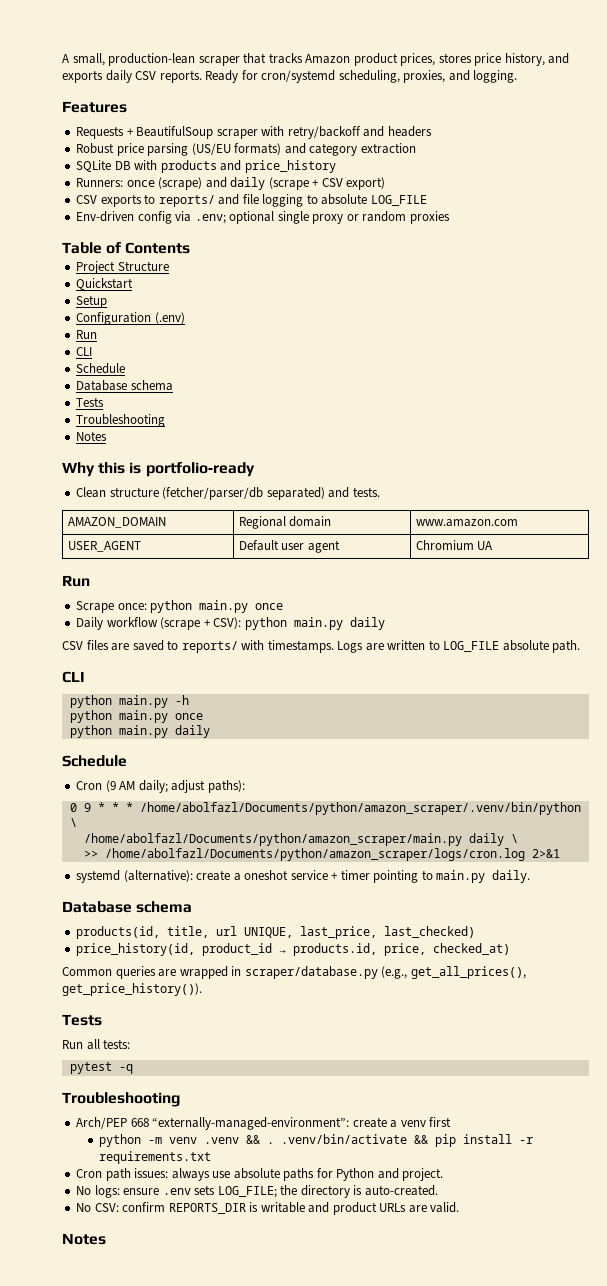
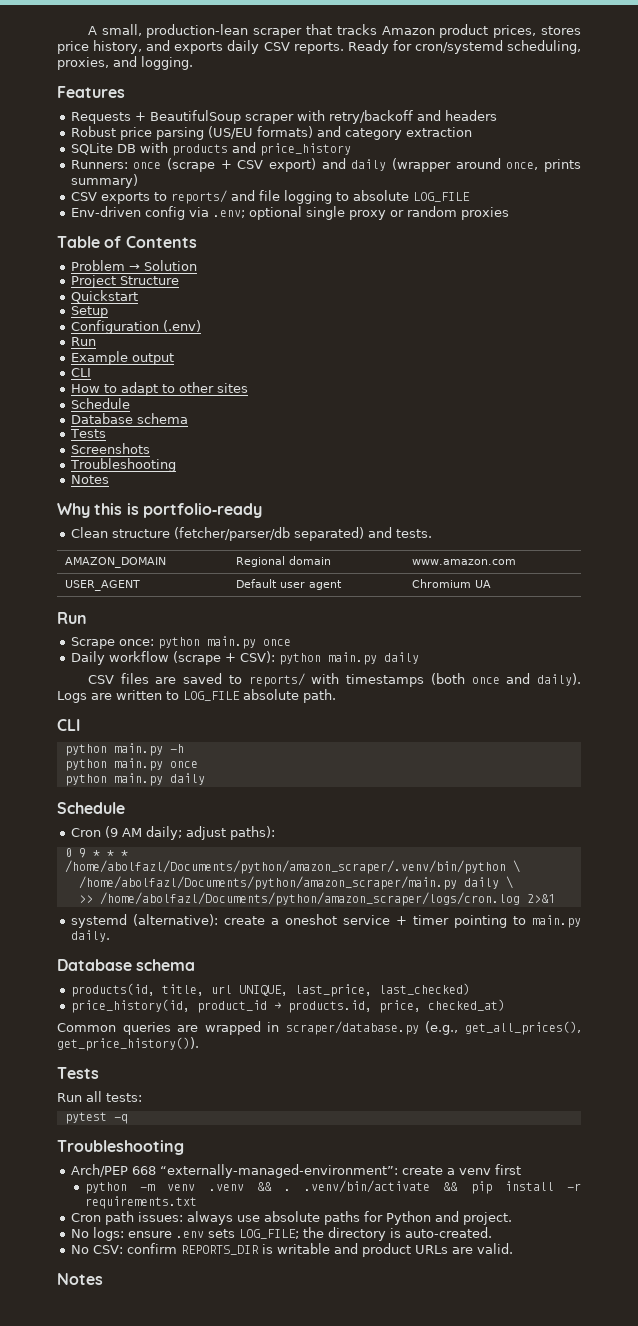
- Runners: once (scrape) and daily (scrape + CSV export)
+ Runners: once (scrape + CSV export) and daily (wrapper around once, prints summary)
+ Problem → Solution
  Configuration (.env)
  Run
+ Example output
  CLI
+ How to adapt to other sites
+ Screenshots
- CSV files are saved to reports/ with timestamps.
+ CSV files are saved to reports/ with timestamps (both once and daily).

